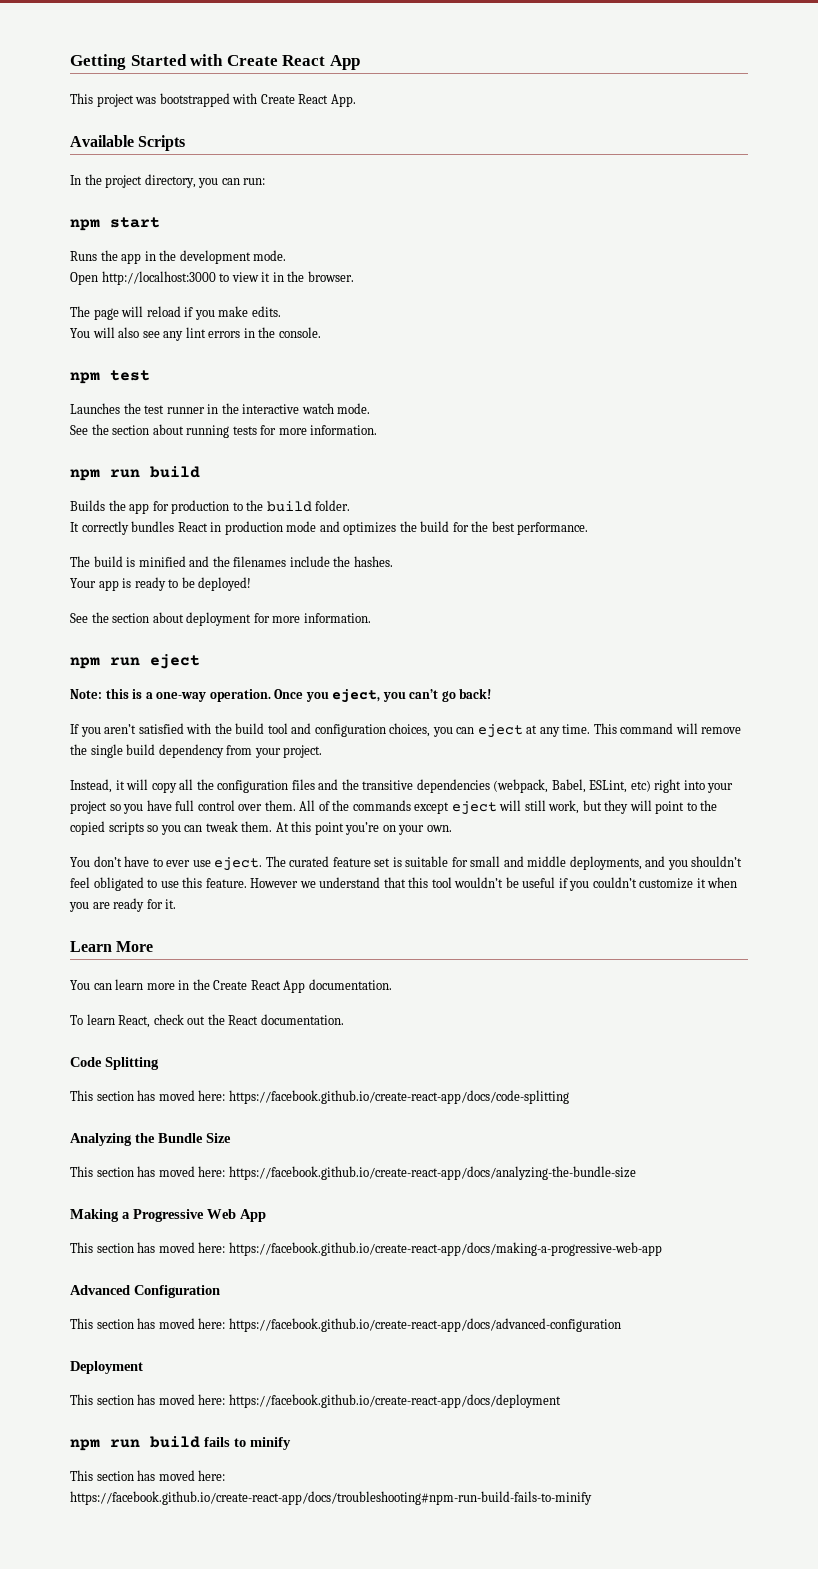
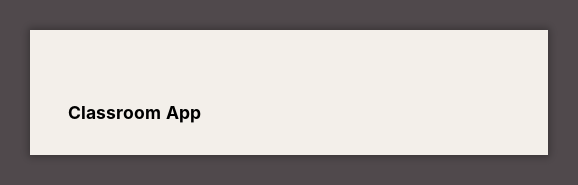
- Getting Started with Create React App
- This project was bootstrapped with Create React App.
- Available Scripts
- In the project directory, you can run:
- npm start
- Runs the app in the development mode.
- Open http://localhost:3000 to view it in the browser.
- The page will reload if you make edits.
- You will also see any lint errors in the console.
- npm test
- Launches the test runner in the interactive watch mode.
- See the section about running tests for more information.
- npm run build
- Builds the app for production to the build folder.
- It correctly bundles React in production mode and optimizes the build for the best performance.
- The build is minified and the filenames include the hashes.
- Your app is ready to be deployed!
- See the section about deployment for more information.
- npm run eject
- Note: this is a one-way operation. Once you eject, you can’t go back!
- If you aren’t satisfied with the build tool and configuration choices, you can eject at any time. This command will remove the single build dependency from your project.
- Instead, it will copy all the configuration files and the transitive dependencies (webpack, Babel, ESLint, etc) right into your project so you have full control over them. All of the commands except eject will still work, but they will point to the copied scripts so you can tweak them. At this point you’re on your own.
- You don’t have to ever use eject. The curated feature set is suitable for small and middle deployments, and you shouldn’t feel obligated to use this feature. However we understand that this tool wouldn’t be useful if you couldn’t customize it when you are ready for it.
- Learn More
- You can learn more in the Create React App documentation.
- To learn React, check out the React documentation.
- Code Splitting
- This section has moved here: https://facebook.github.io/create-react-app/docs/code-splitting
- Analyzing the Bundle Size
- This section has moved here: https://facebook.github.io/create-react-app/docs/analyzing-the-bundle-size
- Making a Progressive Web App
- This section has moved here: https://facebook.github.io/create-react-app/docs/making-a-progressive-web-app
- Advanced Configuration
- This section has moved here: https://facebook.github.io/create-react-app/docs/advanced-configuration
- Deployment
- This section has moved here: https://facebook.github.io/create-react-app/docs/deployment
- npm run build fails to minify
- This section has moved here: https://facebook.github.io/create-react-app/docs/troubleshooting#npm-run-build-fails-to-minify
+ Classroom App

